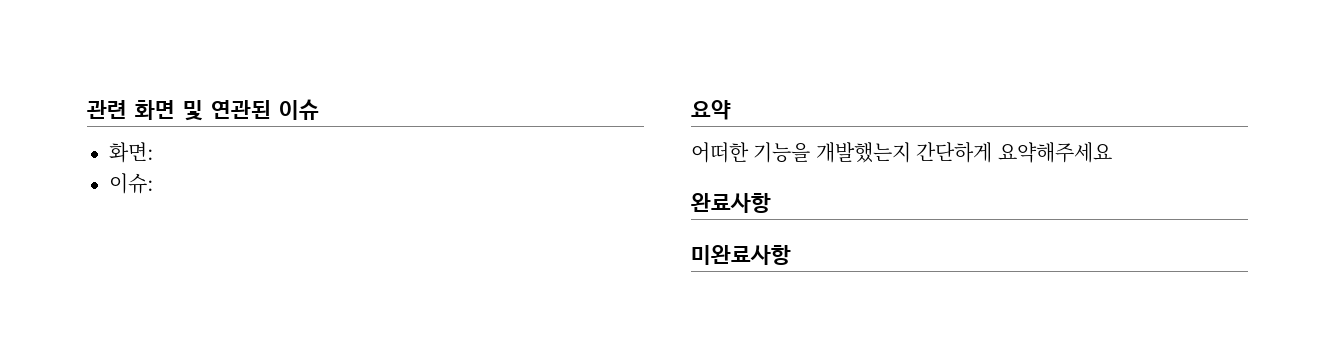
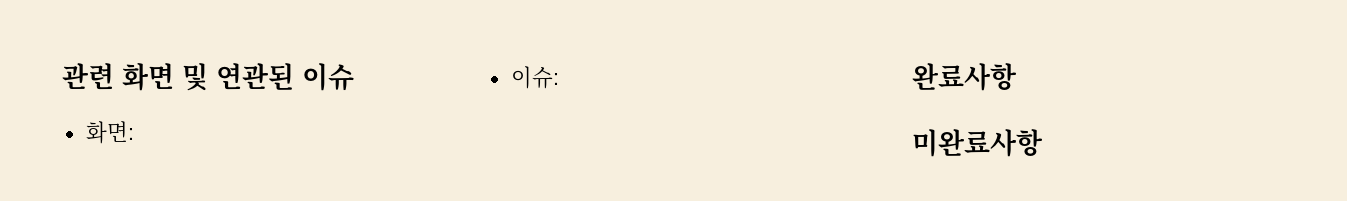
- 요약
- 어떠한 기능을 개발했는지 간단하게 요약해주세요

